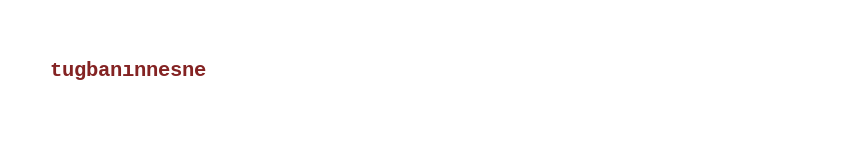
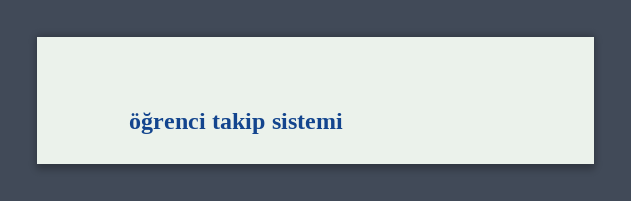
- tugbanınnesne
+ öğrenci takip sistemi

